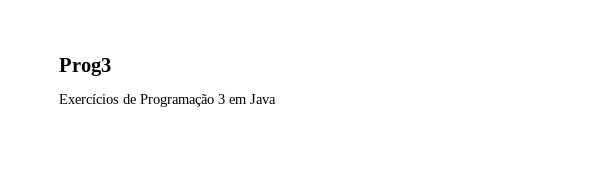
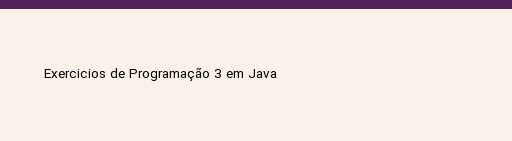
- Prog3
- Exercícios de Programação 3 em Java
+ Exercicios de Programação 3 em Java

